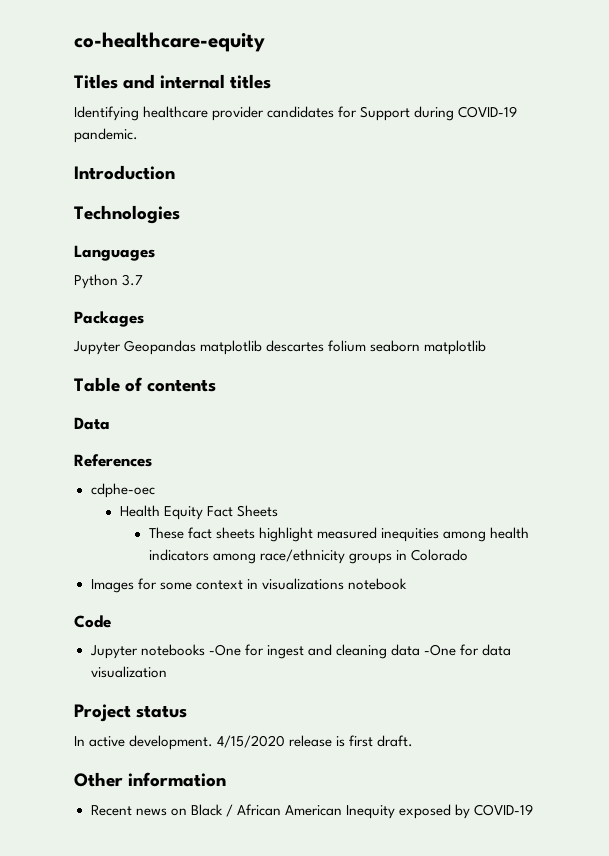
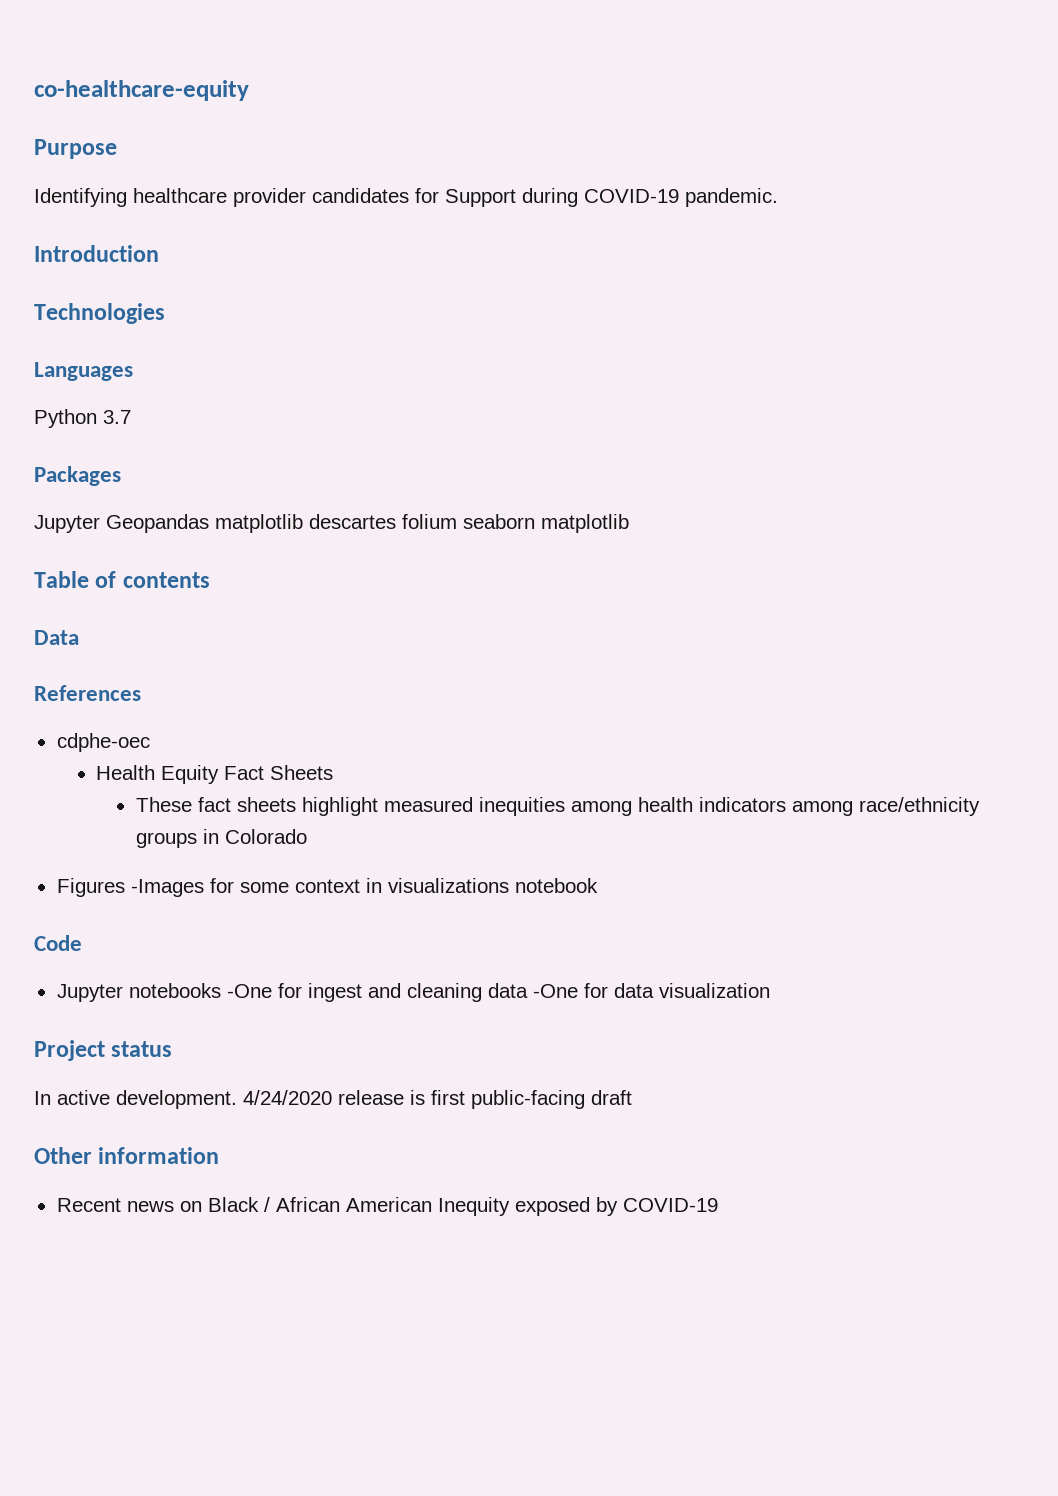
- Titles and internal titles
+ Purpose
- Images for some context in visualizations notebook
+ Figures -Images for some context in visualizations notebook
- 4/15/2020 release is first draft.
+ 4/24/2020 release is first public-facing draft

